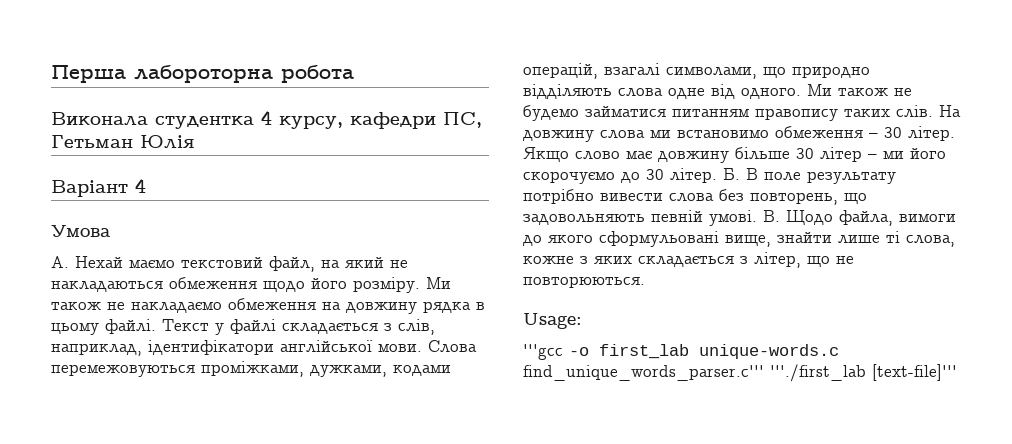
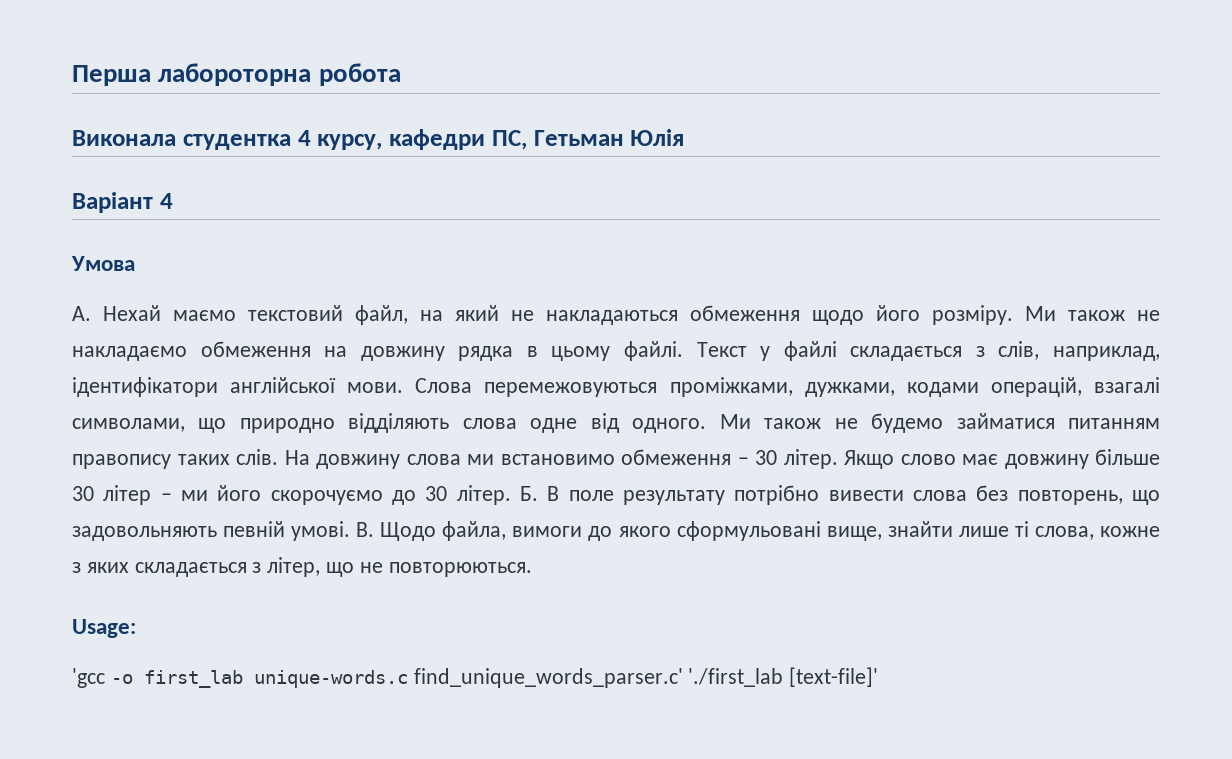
- '''gcc -o first_lab unique-words.c find_unique_words_parser.c''' '''./first_lab [text-file]'''
+ 'gcc -o first_lab unique-words.c find_unique_words_parser.c' './first_lab [text-file]'

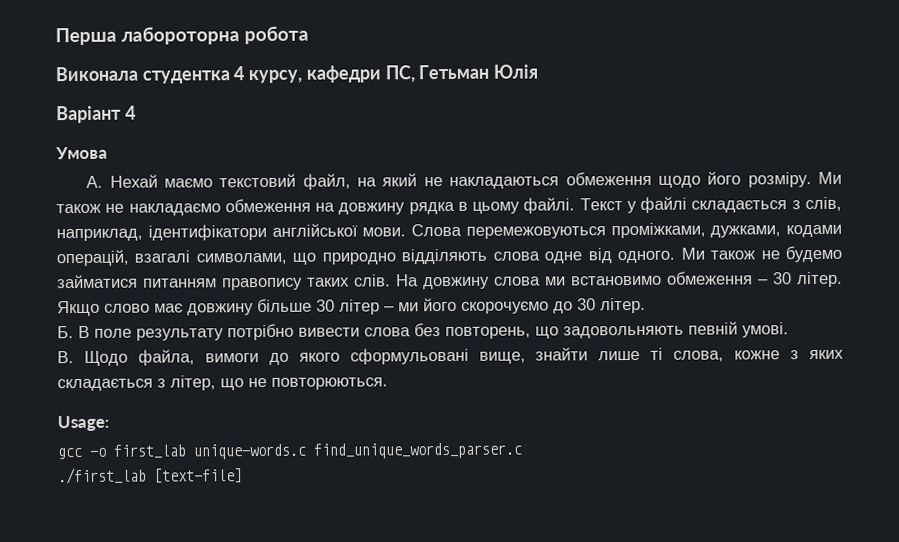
- Якщо слово має довжину більше 30 літер – ми його скорочуємо до 30 літер. Б. В поле результату потрібно вивести слова без повторень, що задовольняють певній умові. В. Щодо файла, вимоги до якого сформульовані вище, знайти лише ті слова, кожне з яких складається з літер, що не повторюються.
+ Якщо слово має довжину більше 30 літер – ми його скорочуємо до 30 літер.
+ Б. В поле результату потрібно вивести слова без повторень, що задовольняють певній умові.
+ В. Щодо файла, вимоги до якого сформульовані вище, знайти лише ті слова, кожне з яких складається з літер, що не повторюються.
- 'gcc -o first_lab unique-words.c find_unique_words_parser.c' './first_lab [text-file]'
+ gcc -o first_lab unique-words.c find_unique_words_parser.c
+ ./first_lab [text-file]

